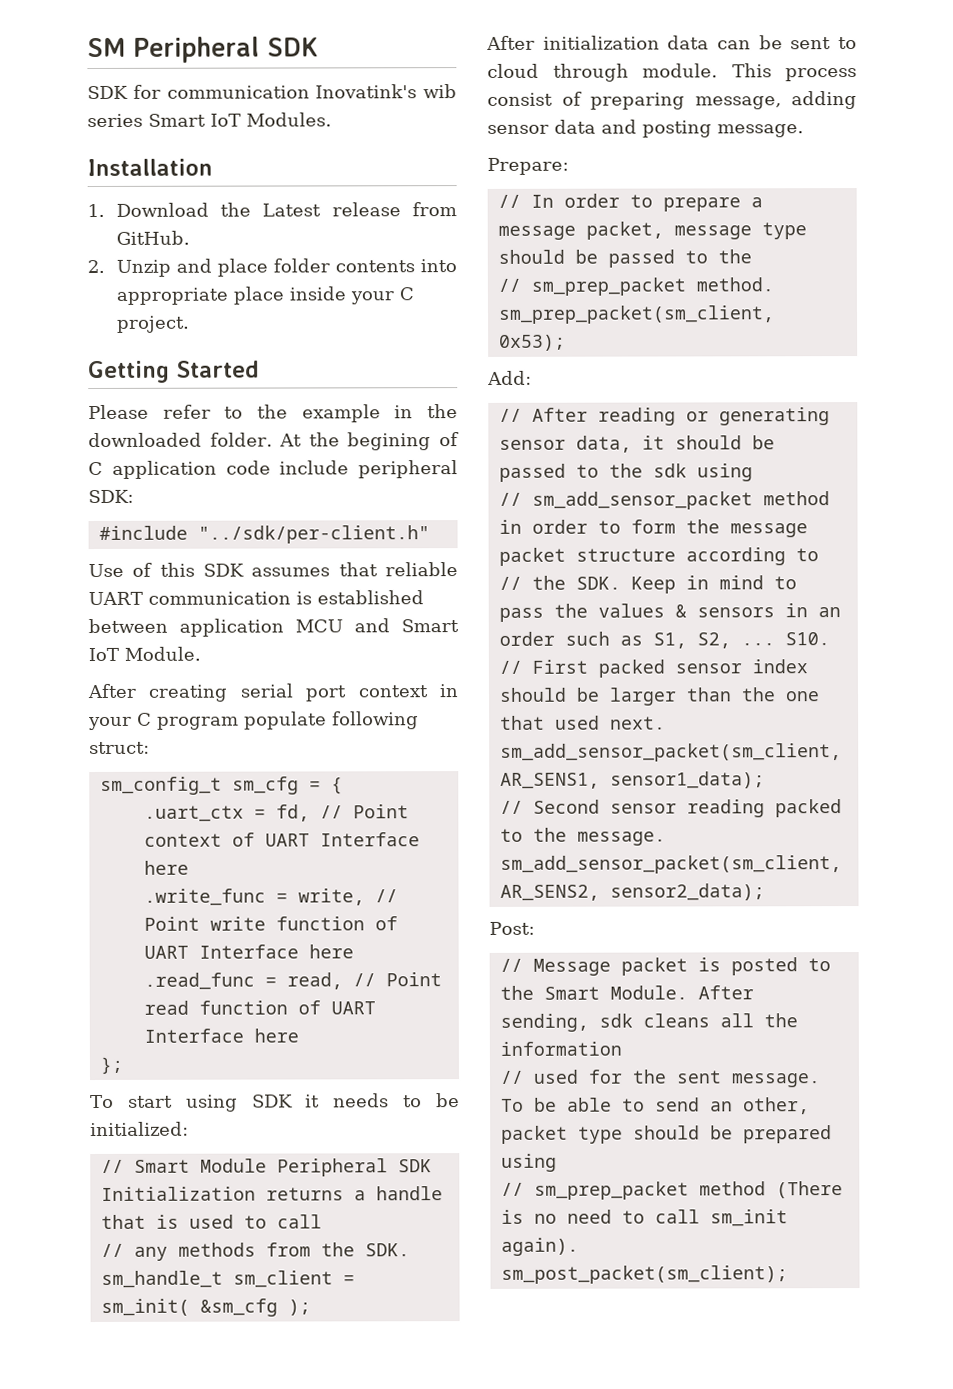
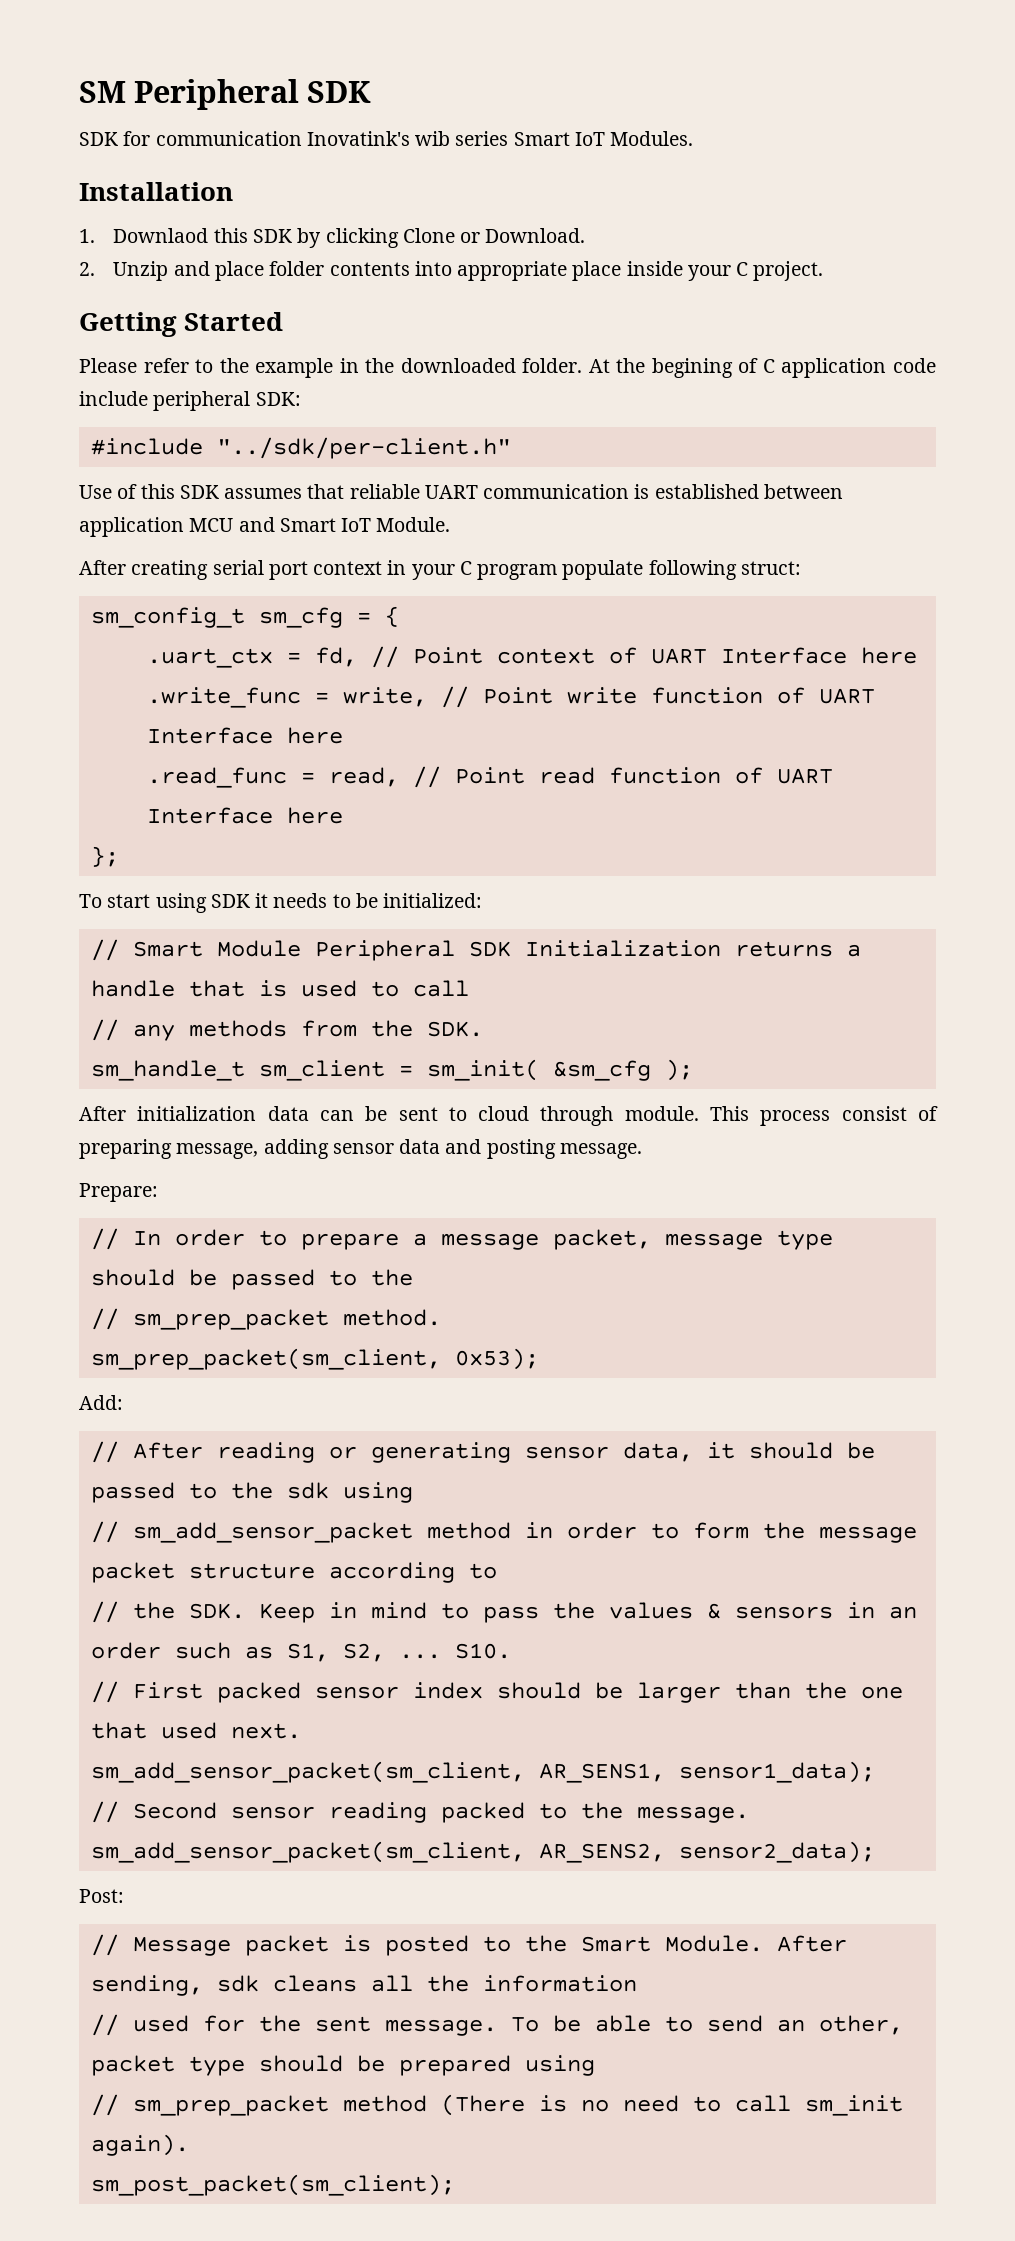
- 1. Download the Latest release from GitHub.
+ 1. Downlaod this SDK by clicking Clone or Download.

